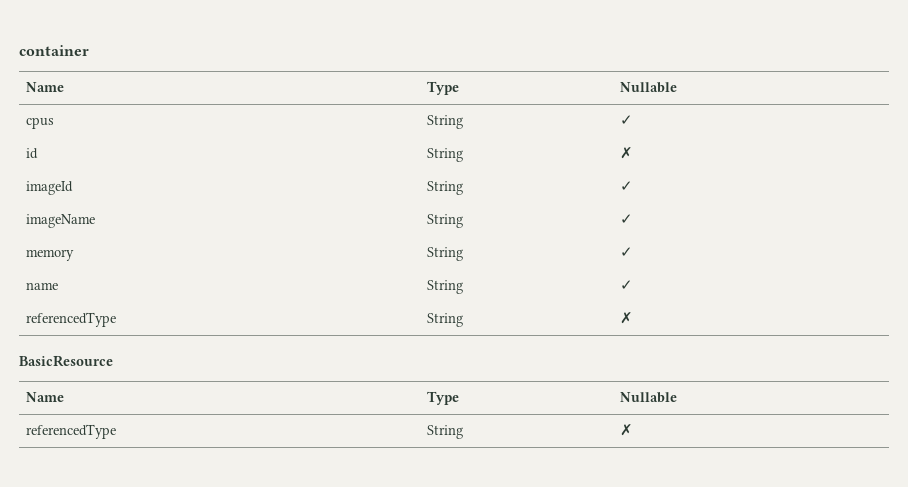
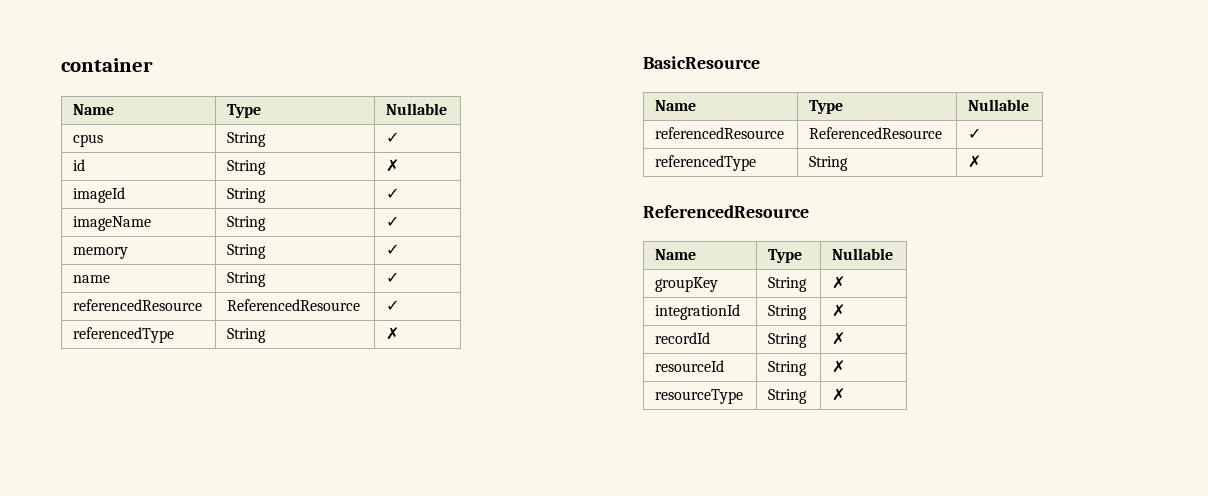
  name | String | ✓
+ referencedResource | ReferencedResource | ✓
  BasicResource
  Name | Type | Nullable
+ referencedResource | ReferencedResource | ✓
  referencedType | String | ✗
+ ReferencedResource
+ Name | Type | Nullable
+ groupKey | String | ✗
+ integrationId | String | ✗
+ recordId | String | ✗
+ resourceId | String | ✗
+ resourceType | String | ✗

